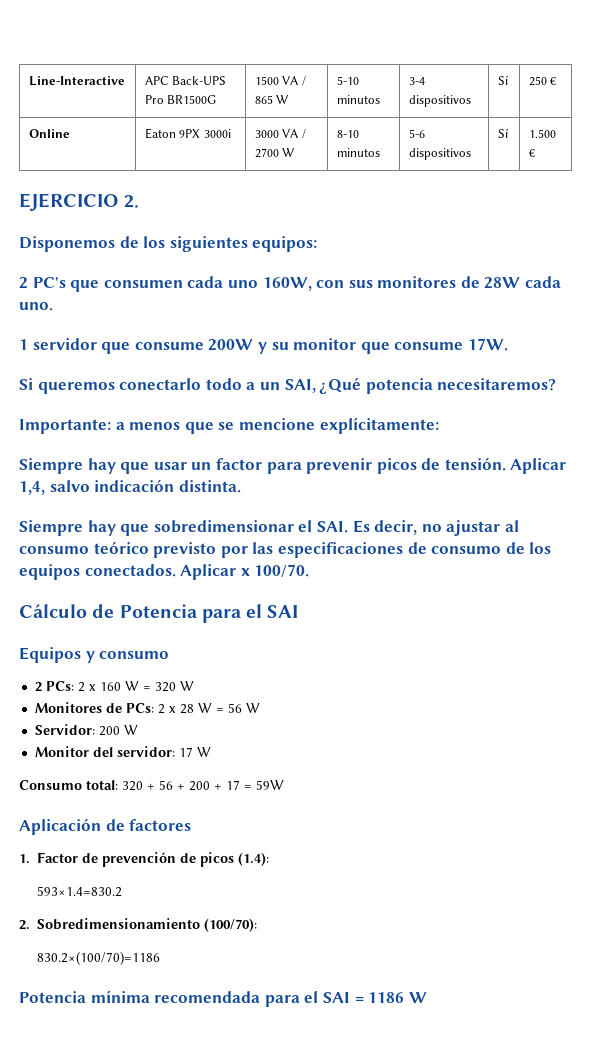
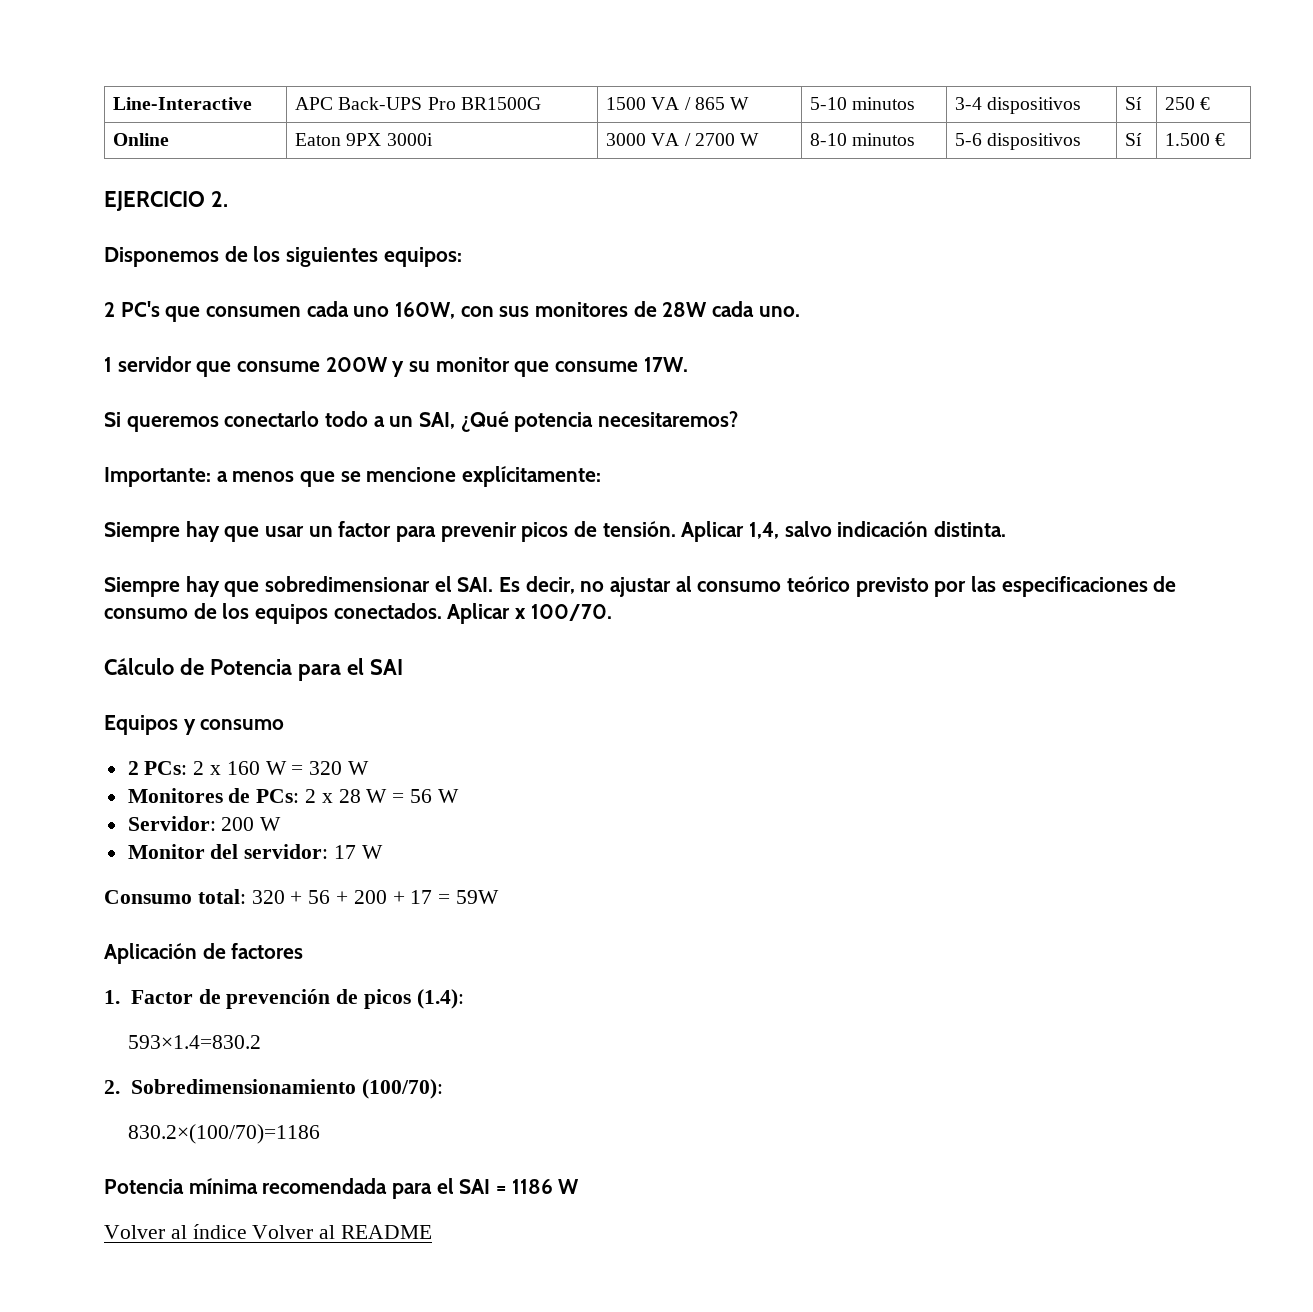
+ Volver al índice Volver al README

